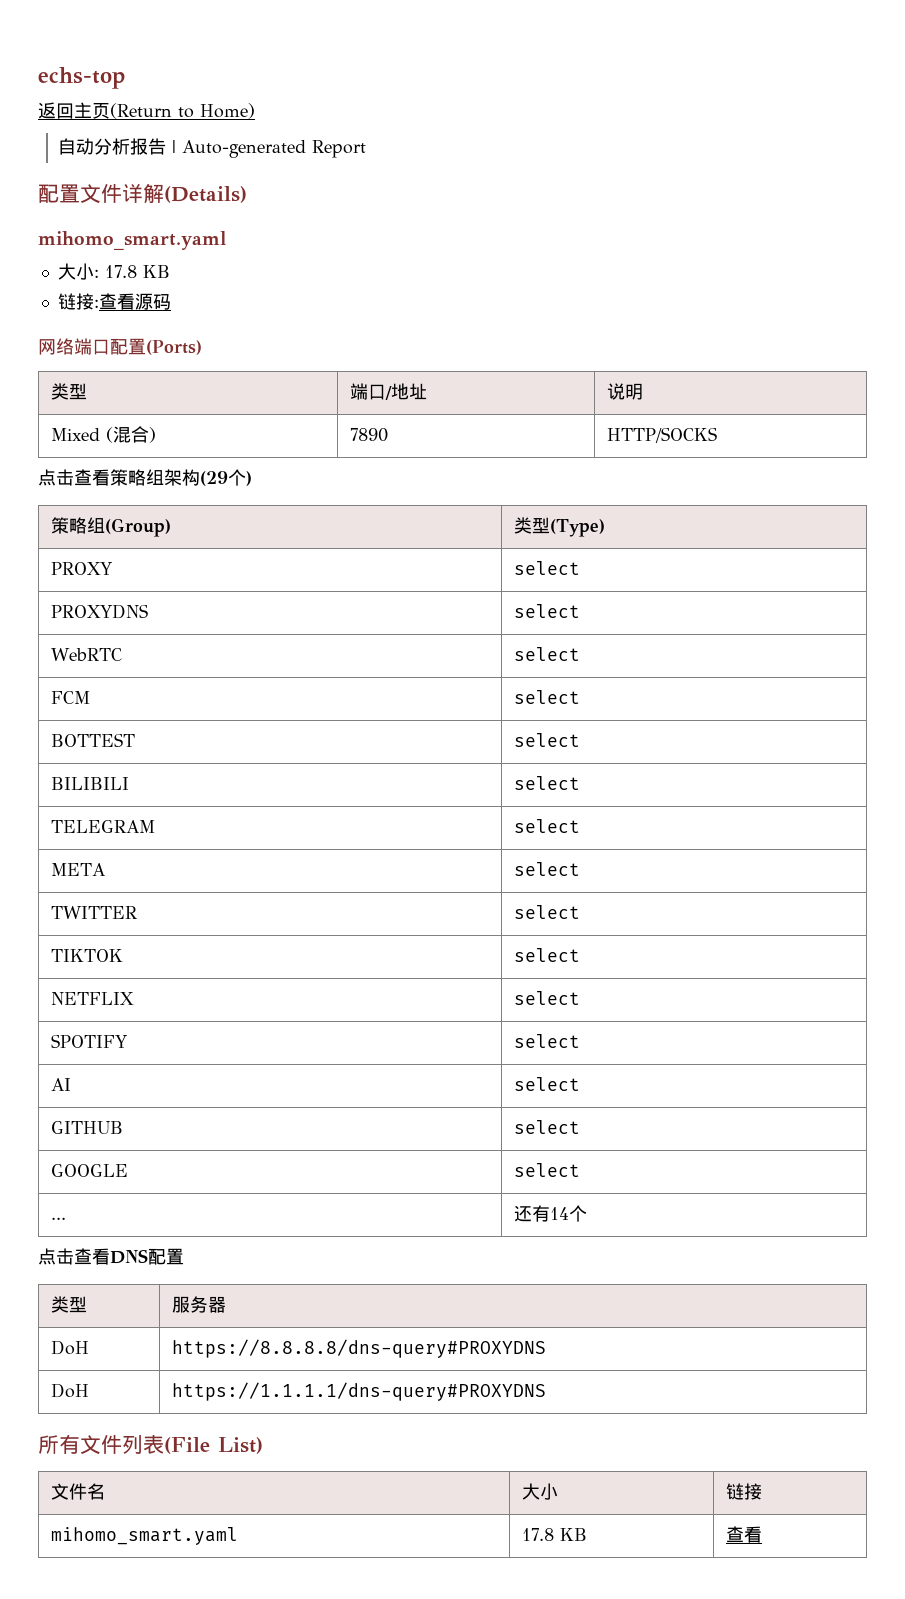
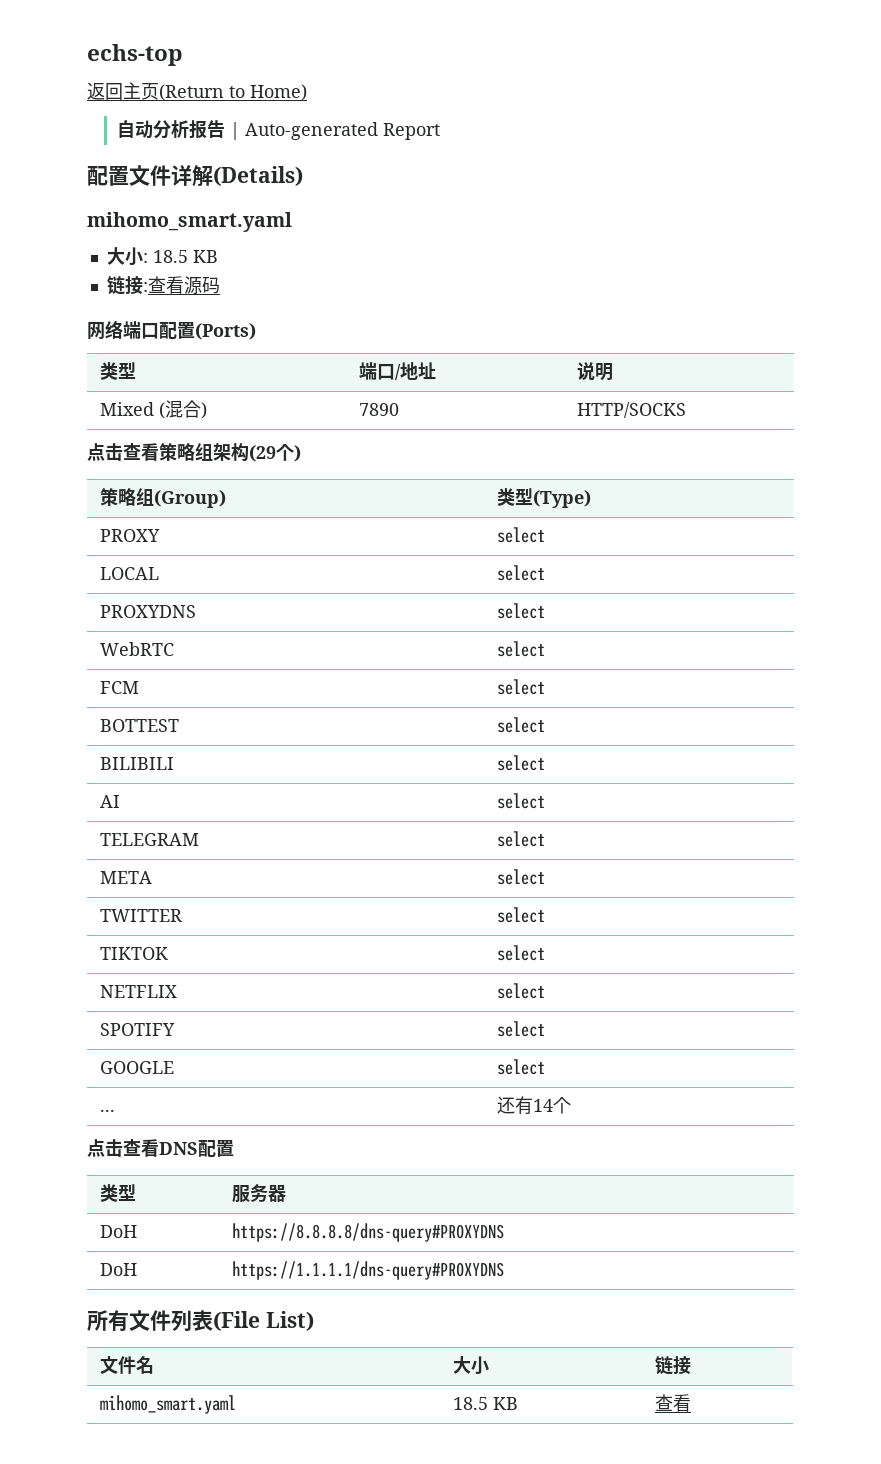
- 大小: 17.8 KB
+ 大小: 18.5 KB
+ LOCAL | select
+ AI | select
- AI | select
- GITHUB | select
- mihomo_smart.yaml | 17.8 KB | 查看
+ mihomo_smart.yaml | 18.5 KB | 查看

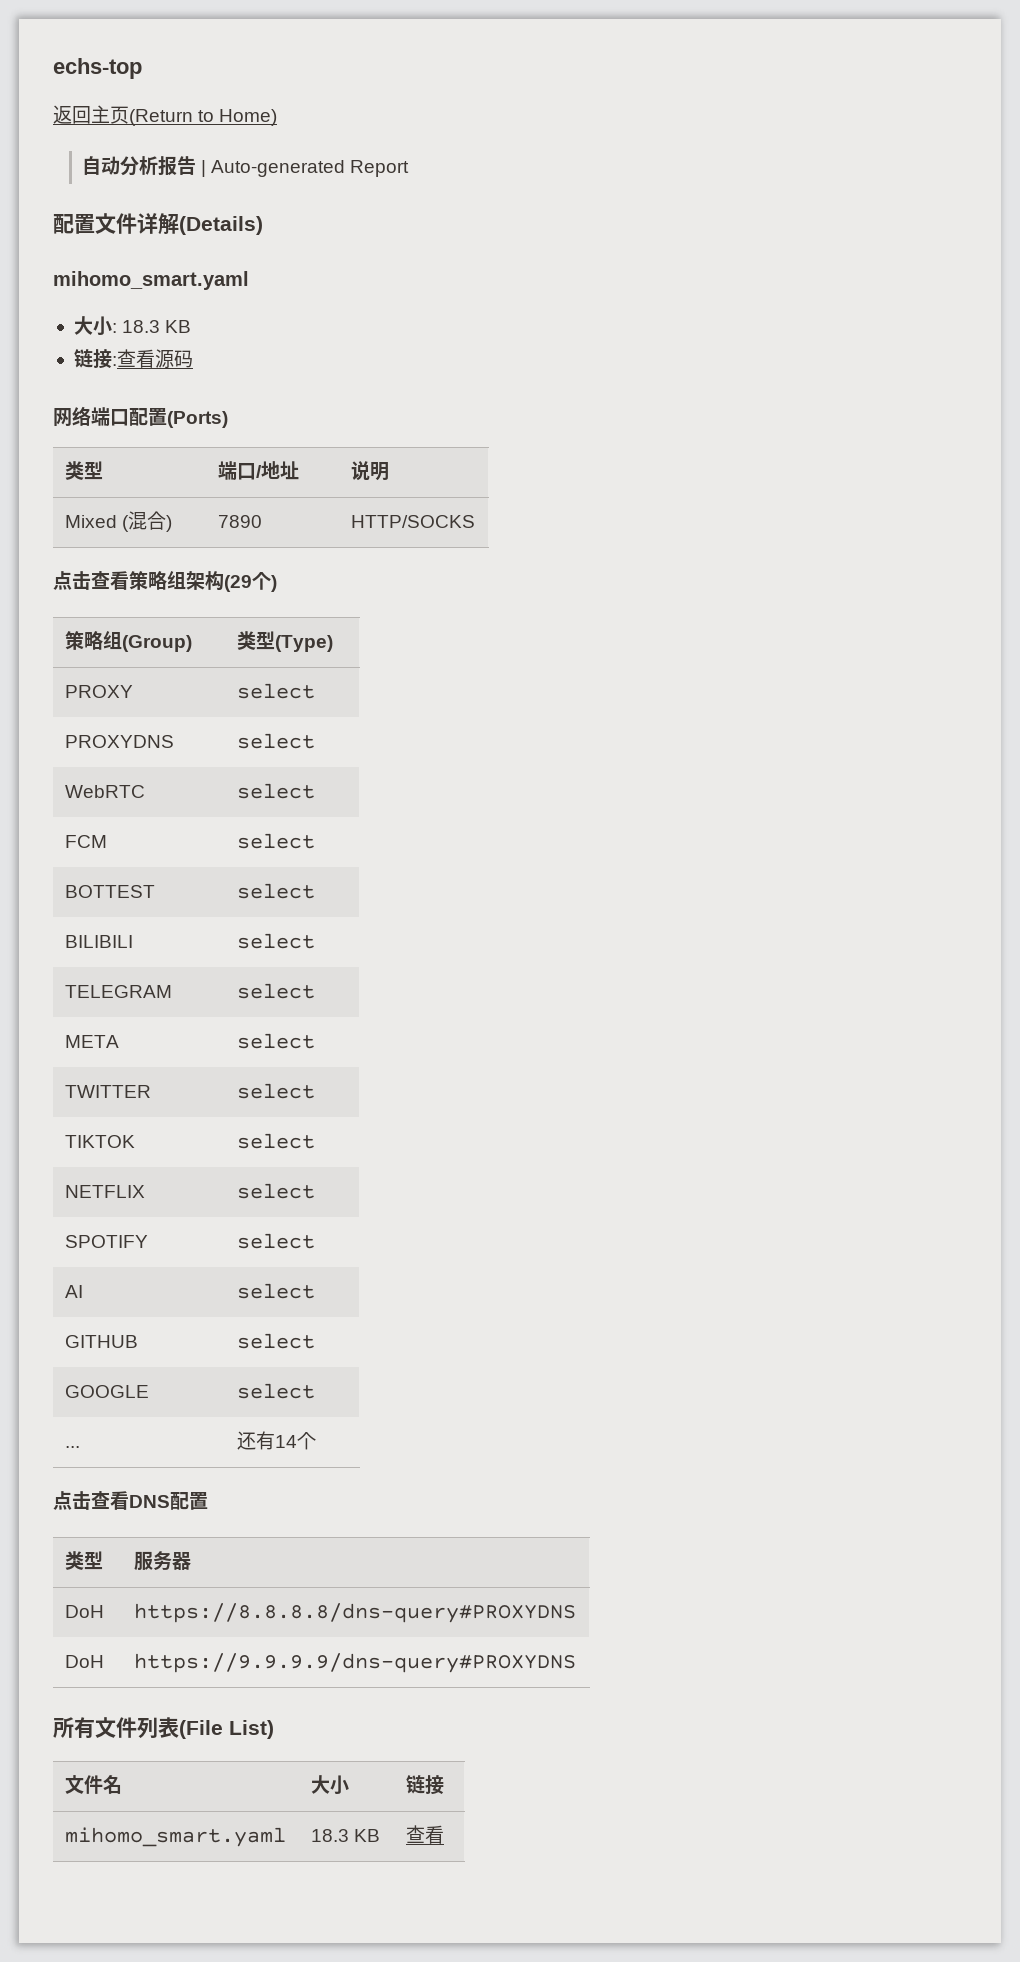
- 大小: 18.5 KB
+ 大小: 18.3 KB
- LOCAL | select
- AI | select
+ AI | select
+ GITHUB | select
- DoH | https://1.1.1.1/dns-query#PROXYDNS
+ DoH | https://9.9.9.9/dns-query#PROXYDNS
- mihomo_smart.yaml | 18.5 KB | 查看
+ mihomo_smart.yaml | 18.3 KB | 查看

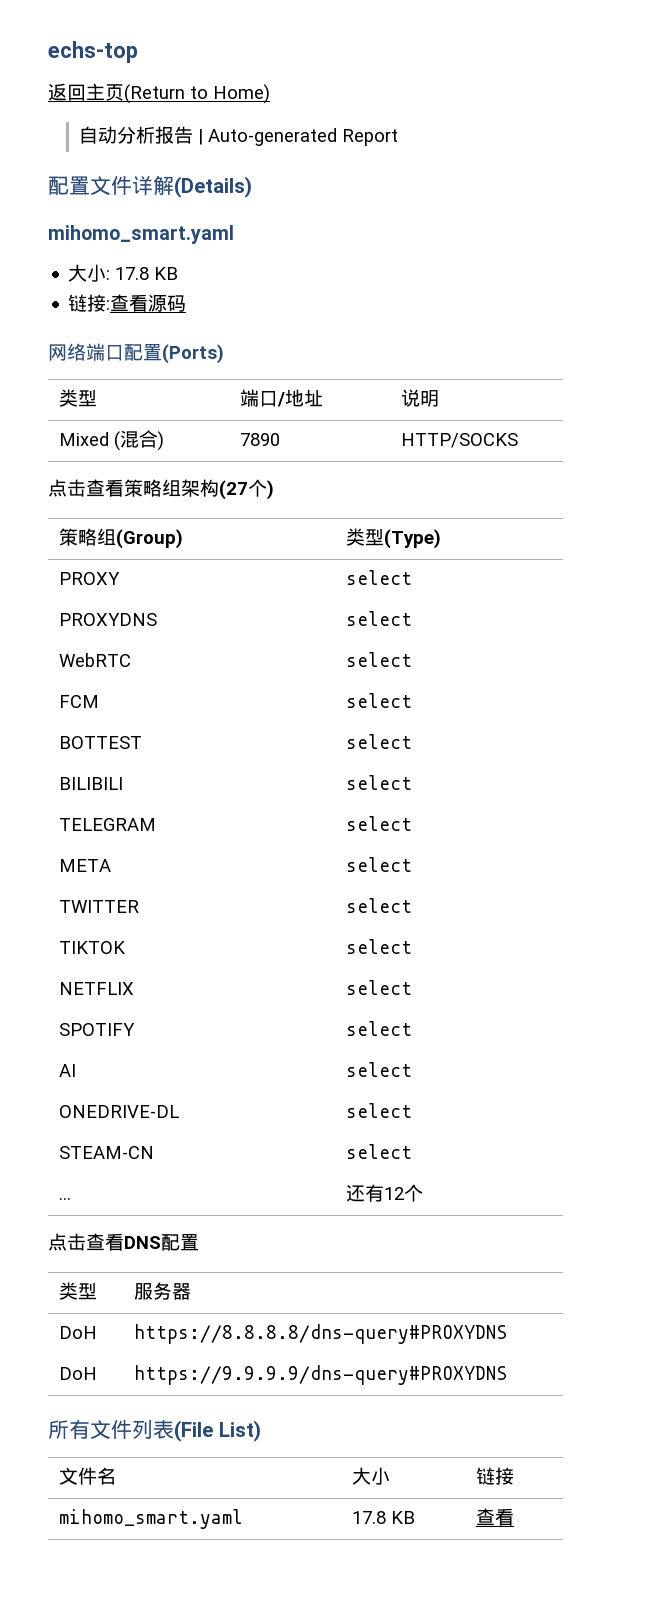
- 大小: 18.3 KB
+ 大小: 17.8 KB
- 点击查看策略组架构(29个)
+ 点击查看策略组架构(27个)
- GITHUB | select
- GOOGLE | select
+ ONEDRIVE-DL | select
+ STEAM-CN | select
- ... | 还有14个
+ ... | 还有12个
- mihomo_smart.yaml | 18.3 KB | 查看
+ mihomo_smart.yaml | 17.8 KB | 查看

